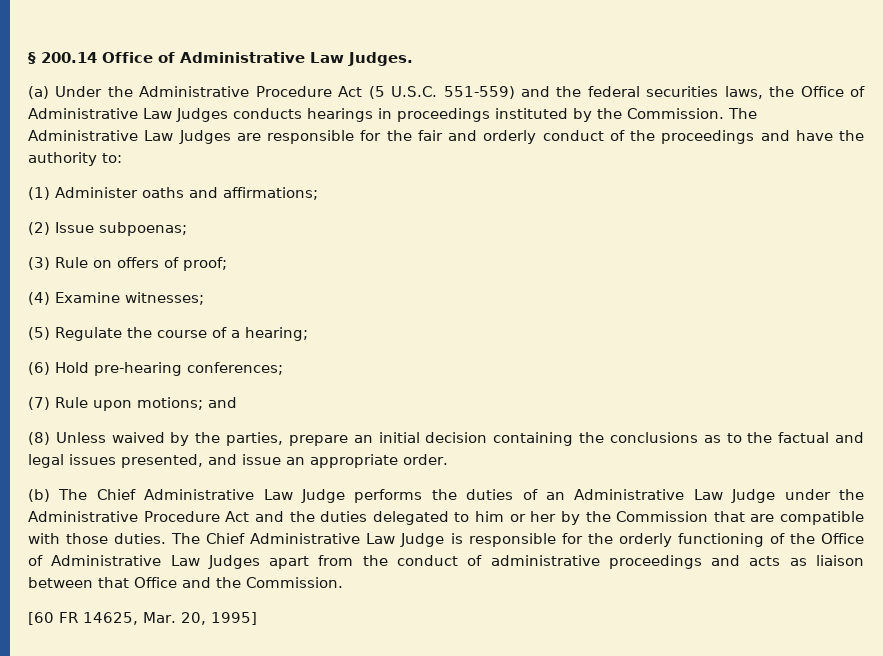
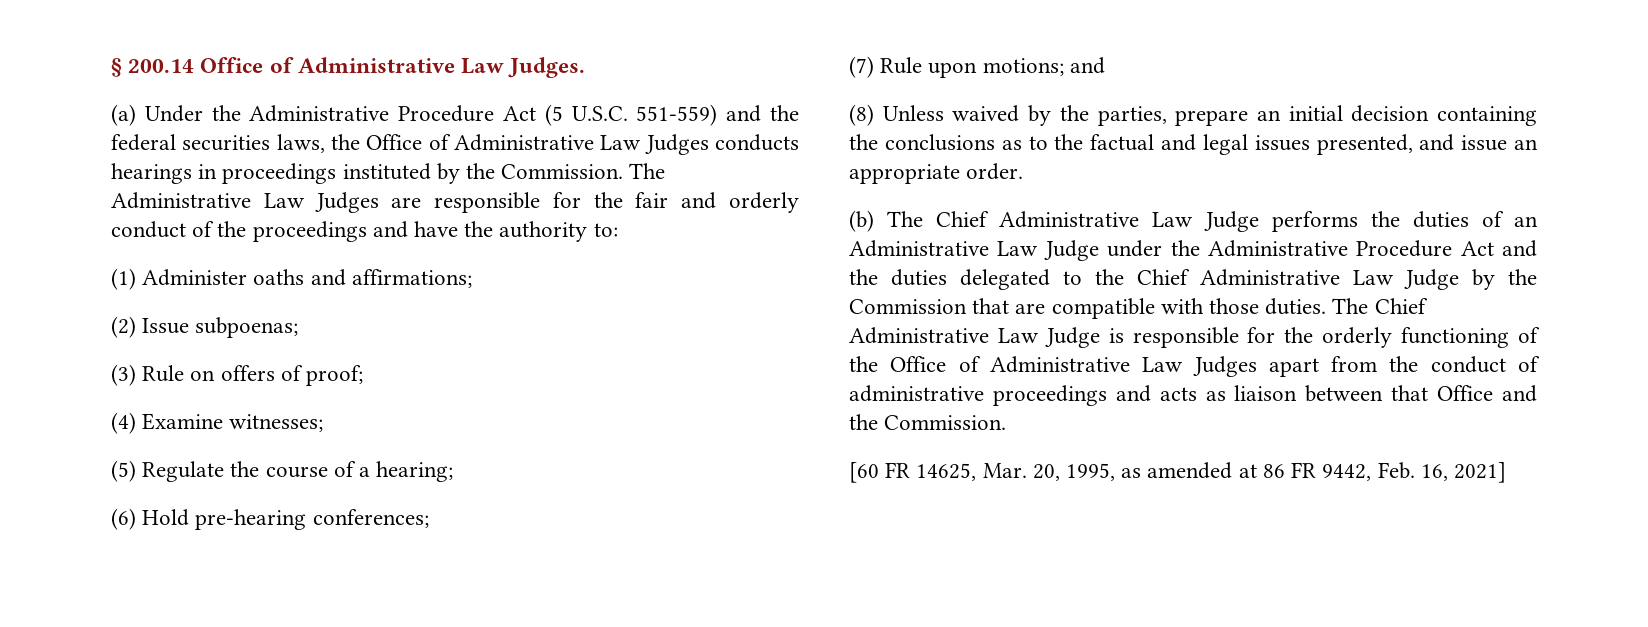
- (b) The Chief Administrative Law Judge performs the duties of an Administrative Law Judge under the Administrative Procedure Act and the duties delegated to him or her by the Commission that are compatible with those duties.
+ (b) The Chief Administrative Law Judge performs the duties of an Administrative Law Judge under the Administrative Procedure Act and the duties delegated to the Chief Administrative Law Judge by the Commission that are compatible with those duties.
- [60 FR 14625, Mar. 20, 1995]
+ [60 FR 14625, Mar. 20, 1995, as amended at 86 FR 9442, Feb. 16, 2021]

